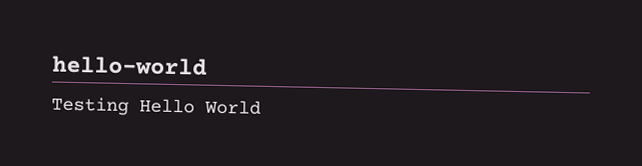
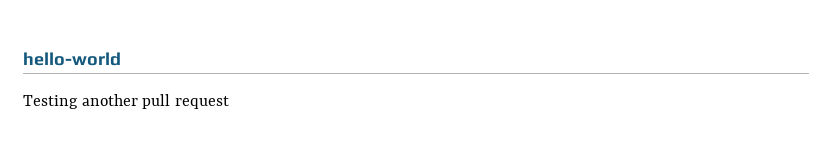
- Testing Hello World
+ Testing another pull request

